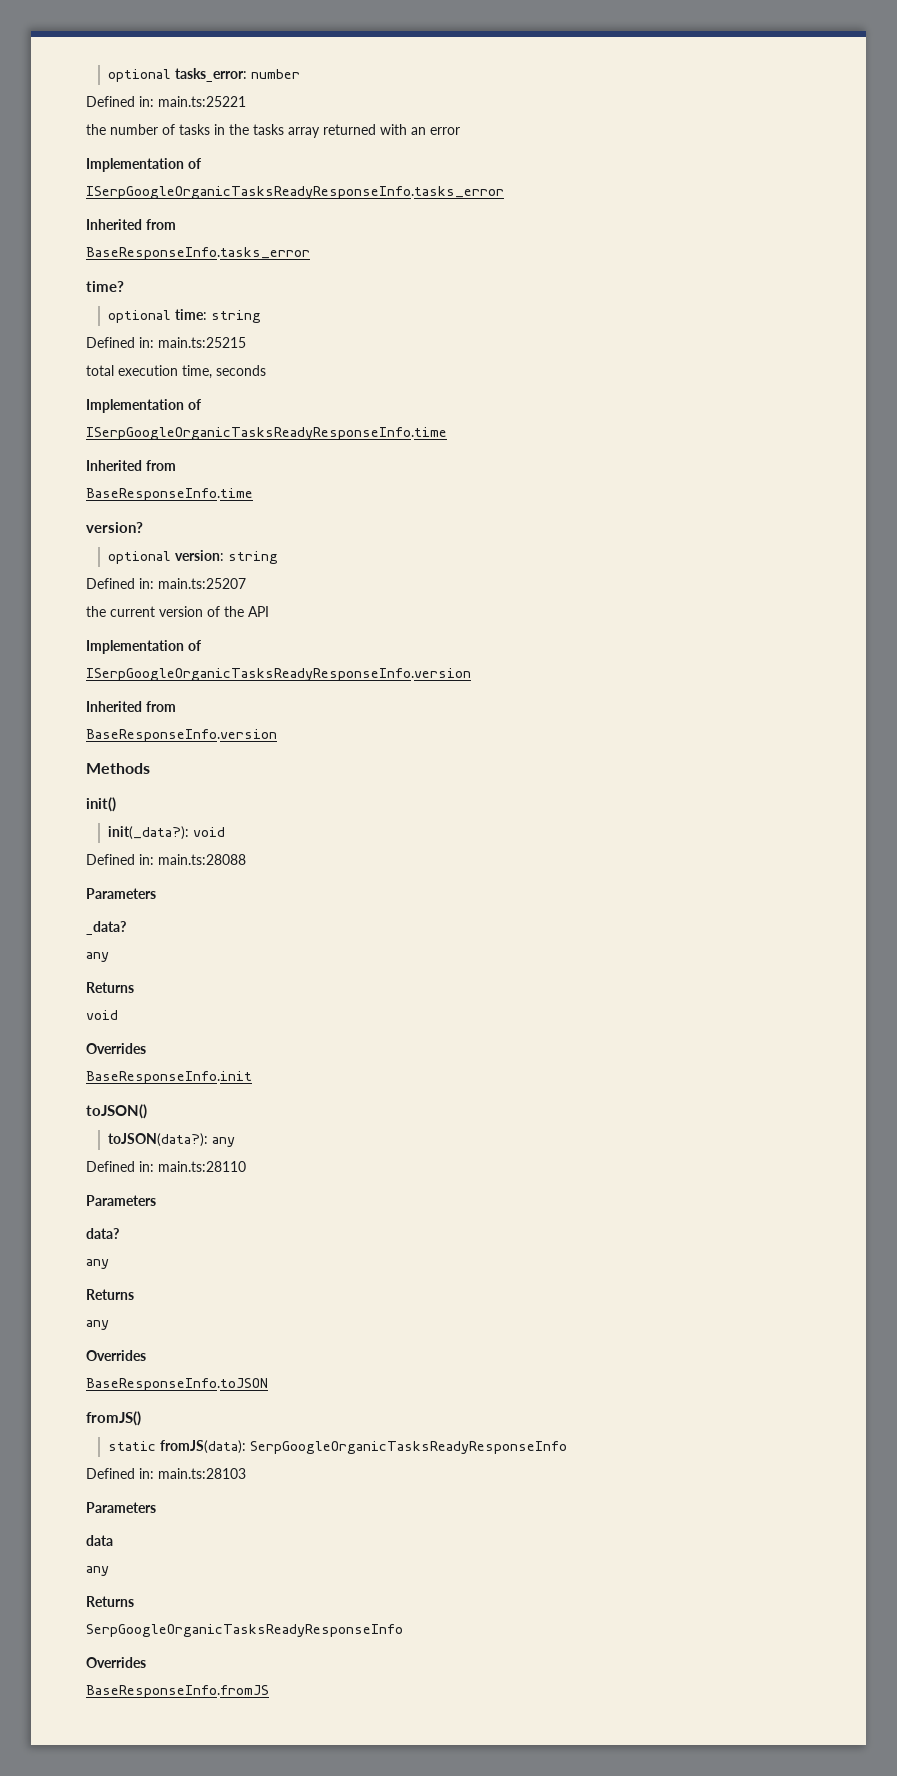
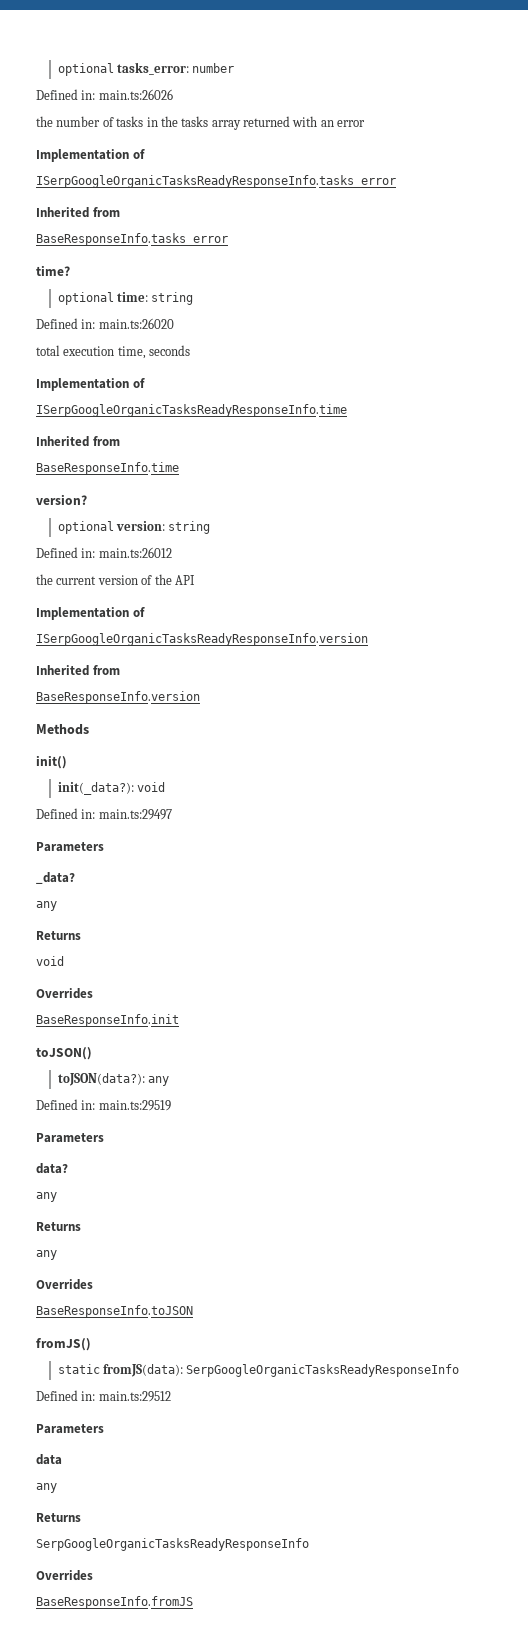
- Defined in: main.ts:25221
+ Defined in: main.ts:26026
- Defined in: main.ts:25215
+ Defined in: main.ts:26020
- Defined in: main.ts:25207
+ Defined in: main.ts:26012
- Defined in: main.ts:28088
+ Defined in: main.ts:29497
- Defined in: main.ts:28110
+ Defined in: main.ts:29519
- Defined in: main.ts:28103
+ Defined in: main.ts:29512

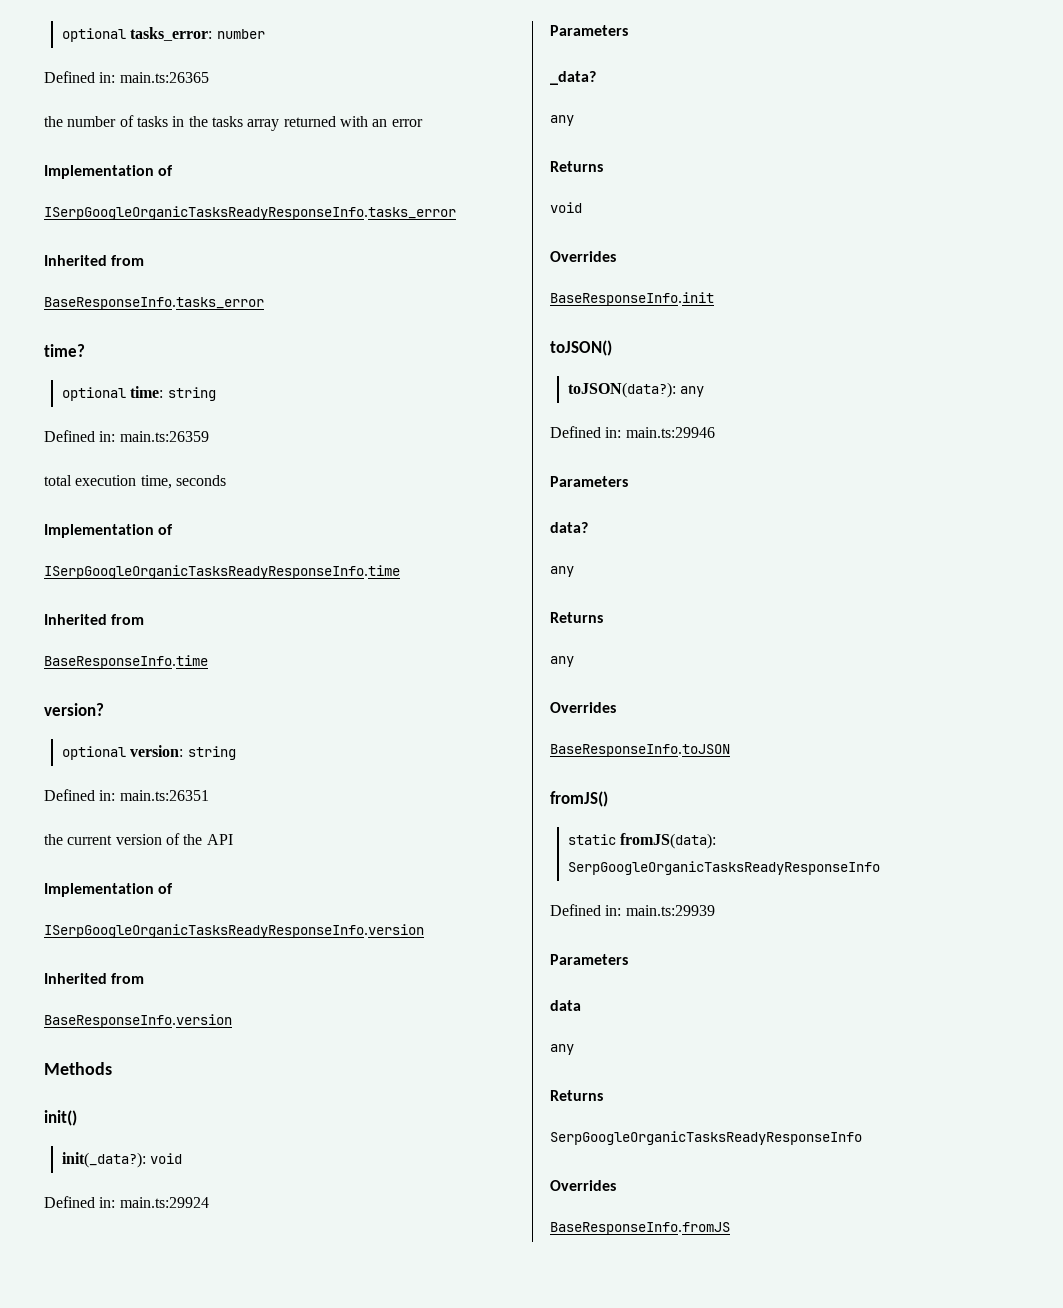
- Defined in: main.ts:26026
+ Defined in: main.ts:26365
- Defined in: main.ts:26020
+ Defined in: main.ts:26359
- Defined in: main.ts:26012
+ Defined in: main.ts:26351
- Defined in: main.ts:29497
+ Defined in: main.ts:29924
- Defined in: main.ts:29519
+ Defined in: main.ts:29946
- Defined in: main.ts:29512
+ Defined in: main.ts:29939

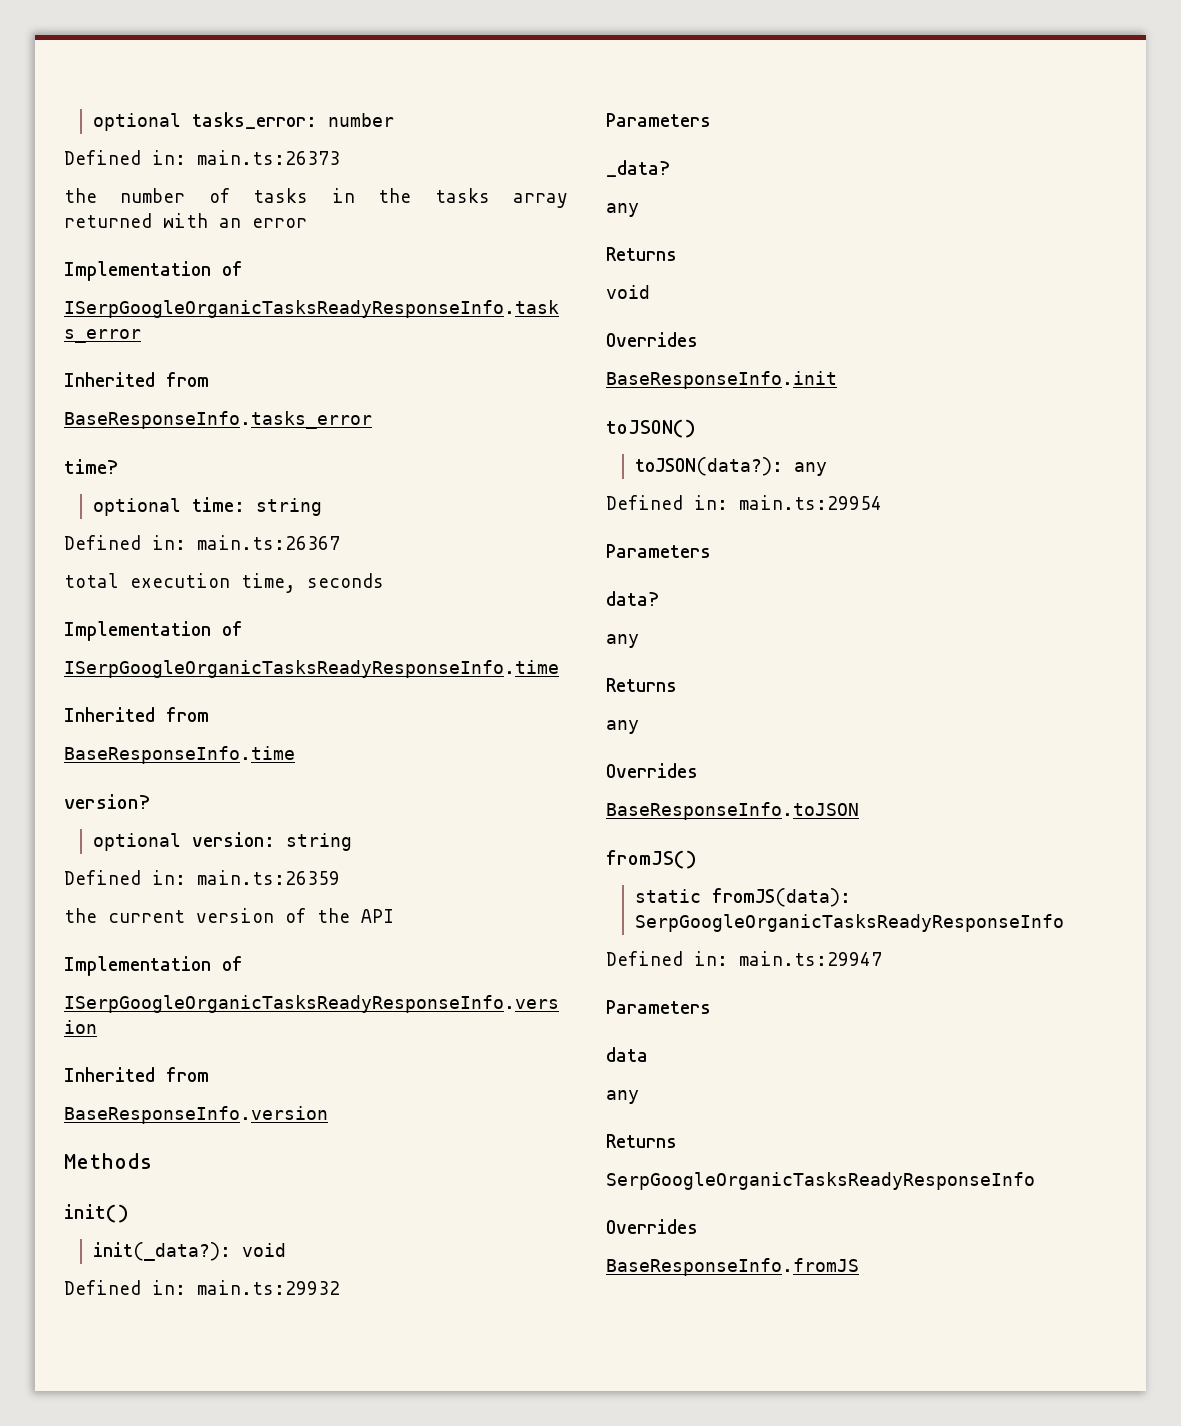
- Defined in: main.ts:26365
+ Defined in: main.ts:26373
- Defined in: main.ts:26359
+ Defined in: main.ts:26367
- Defined in: main.ts:26351
+ Defined in: main.ts:26359
- Defined in: main.ts:29924
+ Defined in: main.ts:29932
- Defined in: main.ts:29946
+ Defined in: main.ts:29954
- Defined in: main.ts:29939
+ Defined in: main.ts:29947

